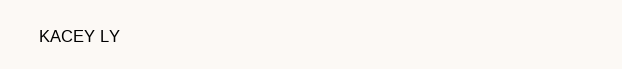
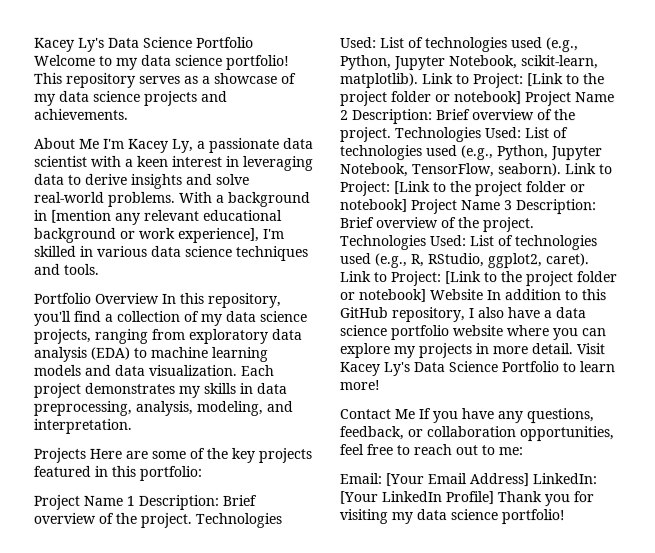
- KACEY LY
+ Kacey Ly's Data Science Portfolio Welcome to my data science portfolio! This repository serves as a showcase of my data science projects and achievements.
+ About Me I'm Kacey Ly, a passionate data scientist with a keen interest in leveraging data to derive insights and solve real-world problems. With a background in [mention any relevant educational background or work experience], I'm skilled in various data science techniques and tools.
+ Portfolio Overview In this repository, you'll find a collection of my data science projects, ranging from exploratory data analysis (EDA) to machine learning models and data visualization. Each project demonstrates my skills in data preprocessing, analysis, modeling, and interpretation.
+ Projects Here are some of the key projects featured in this portfolio:
+ Project Name 1 Description: Brief overview of the project. Technologies Used: List of technologies used (e.g., Python, Jupyter Notebook, scikit-learn, matplotlib). Link to Project: [Link to the project folder or notebook] Project Name 2 Description: Brief overview of the project. Technologies Used: List of technologies used (e.g., Python, Jupyter Notebook, TensorFlow, seaborn). Link to Project: [Link to the project folder or notebook] Project Name 3 Description: Brief overview of the project. Technologies Used: List of technologies used (e.g., R, RStudio, ggplot2, caret). Link to Project: [Link to the project folder or notebook] Website In addition to this GitHub repository, I also have a data science portfolio website where you can explore my projects in more detail. Visit Kacey Ly's Data Science Portfolio to learn more!
+ Contact Me If you have any questions, feedback, or collaboration opportunities, feel free to reach out to me:
+ Email: [Your Email Address] LinkedIn: [Your LinkedIn Profile] Thank you for visiting my data science portfolio!

